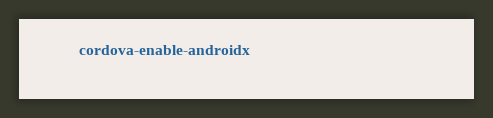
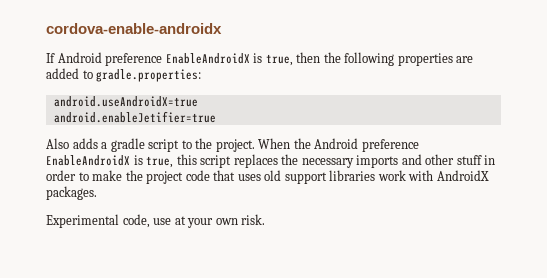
+ If Android preference EnableAndroidX is true, then the following properties are added to gradle.properties:
+ android.useAndroidX=true
+ android.enableJetifier=true
+ Also adds a gradle script to the project. When the Android preference EnableAndroidX is true, this script replaces the necessary imports and other stuff in order to make the project code that uses old support libraries work with AndroidX packages.
+ Experimental code, use at your own risk.

